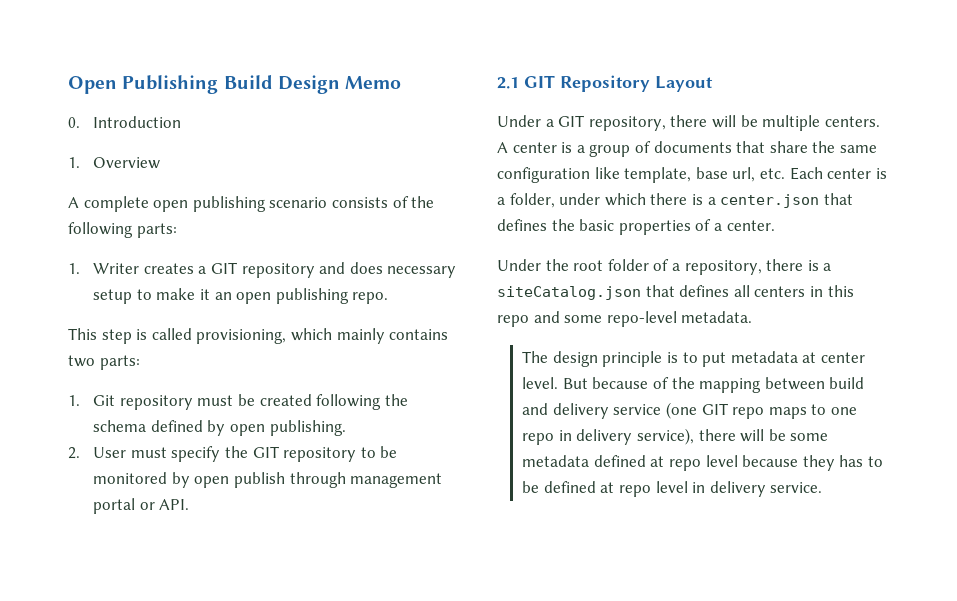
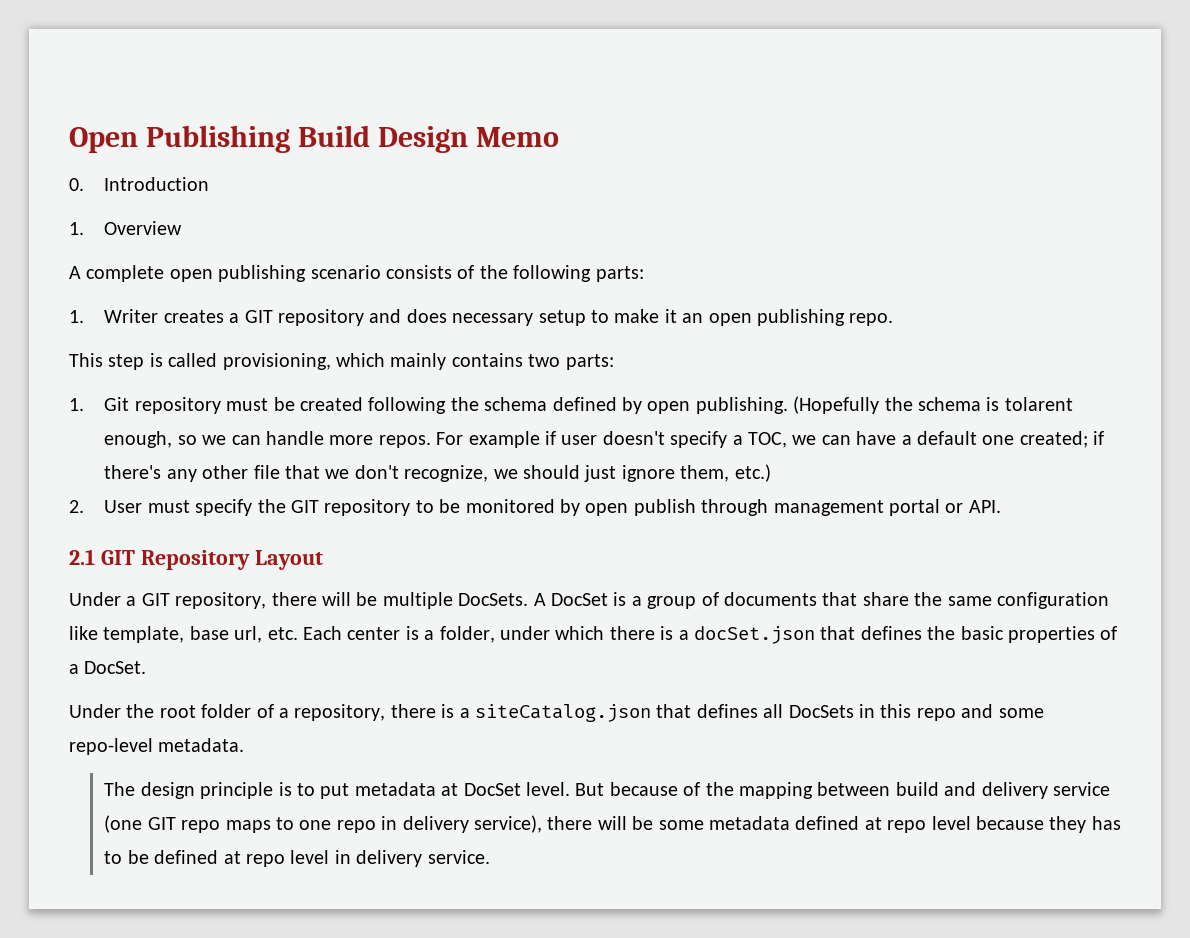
+ (Hopefully the schema is tolarent enough, so we can handle more repos. For example if user doesn't specify a TOC, we can have a default one created; if there's any other file that we don't recognize, we should just ignore them, etc.)
- Under a GIT repository, there will be multiple centers. A center is a group of documents that share the same configuration like template, base url, etc. Each center is a folder, under which there is a center.json that defines the basic properties of a center.
+ Under a GIT repository, there will be multiple DocSets. A DocSet is a group of documents that share the same configuration like template, base url, etc. Each center is a folder, under which there is a docSet.json that defines the basic properties of a DocSet.
- Under the root folder of a repository, there is a siteCatalog.json that defines all centers in this repo and some repo-level metadata.
+ Under the root folder of a repository, there is a siteCatalog.json that defines all DocSets in this repo and some repo-level metadata.
- The design principle is to put metadata at center level.
+ The design principle is to put metadata at DocSet level.

